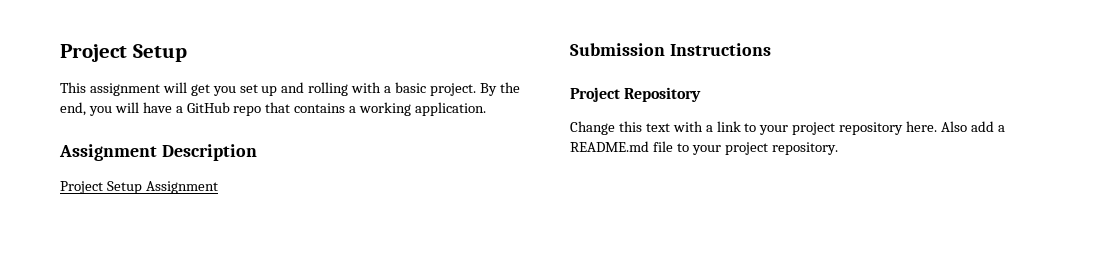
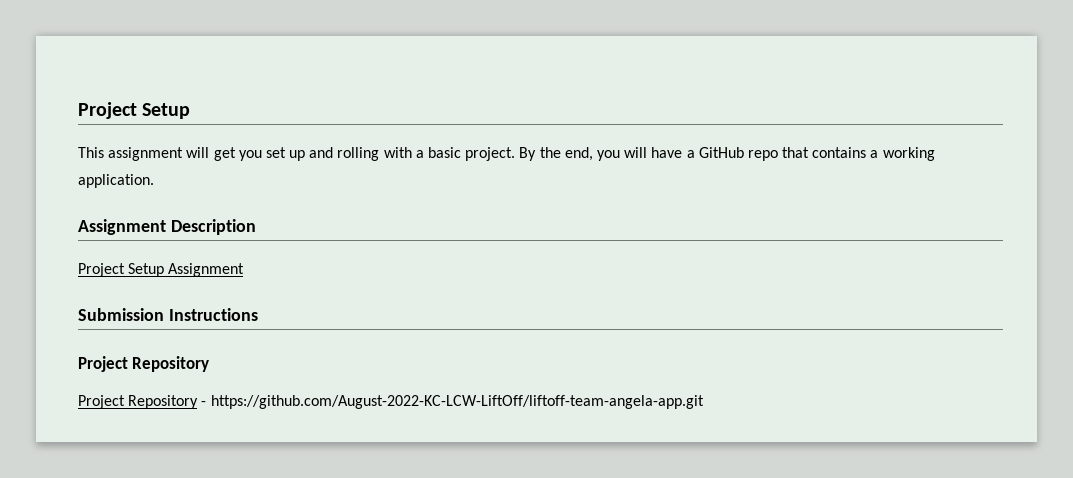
- Change this text with a link to your project repository here. Also add a README.md file to your project repository.
+ Project Repository - https://github.com/August-2022-KC-LCW-LiftOff/liftoff-team-angela-app.git

